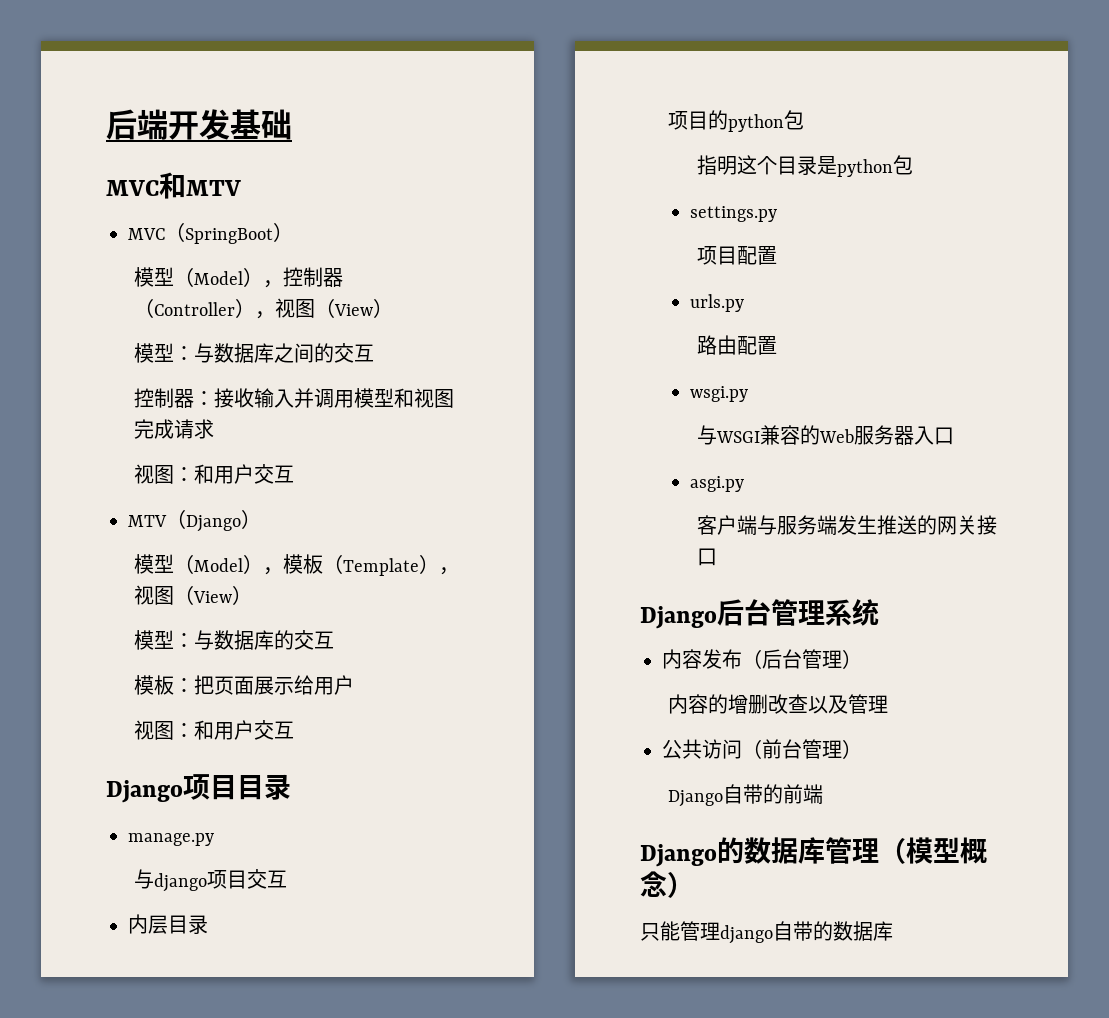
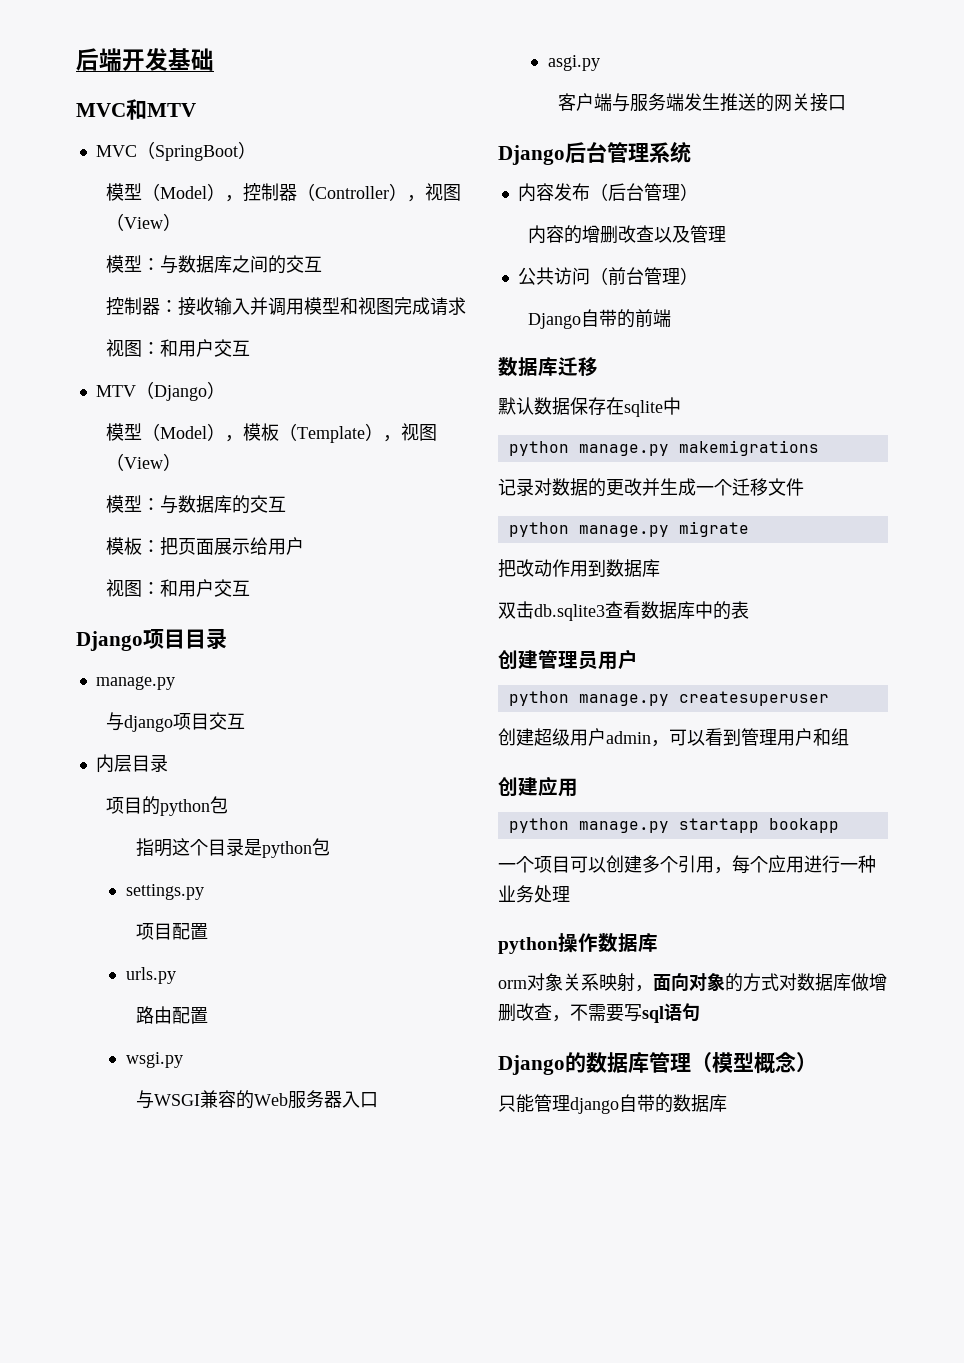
+ 数据库迁移
+ 默认数据保存在sqlite中
+ python manage.py makemigrations
+ 记录对数据的更改并生成一个迁移文件
+ python manage.py migrate
+ 把改动作用到数据库
+ 双击db.sqlite3查看数据库中的表
+ 创建管理员用户
+ python manage.py createsuperuser
+ 创建超级用户admin，可以看到管理用户和组
+ 创建应用
+ python manage.py startapp bookapp
+ 一个项目可以创建多个引用，每个应用进行一种业务处理
+ python操作数据库
+ orm对象关系映射，面向对象的方式对数据库做增删改查，不需要写sql语句

